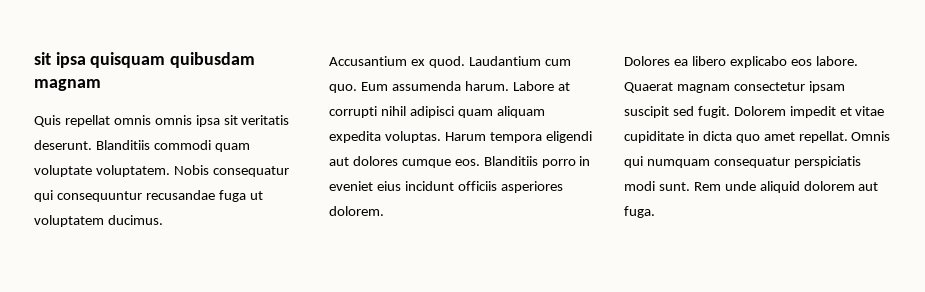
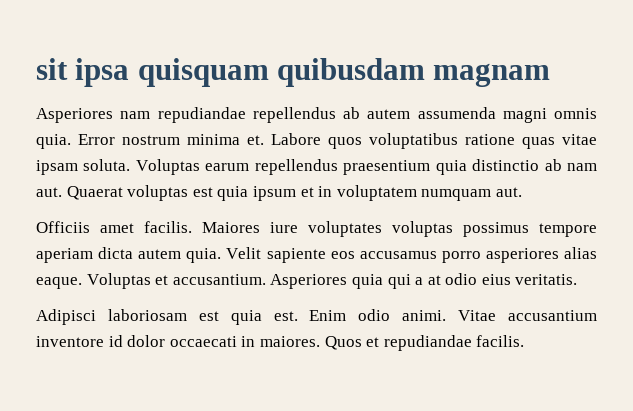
- Quis repellat omnis omnis ipsa sit veritatis deserunt. Blanditiis commodi quam voluptate voluptatem. Nobis consequatur qui consequuntur recusandae fuga ut voluptatem ducimus.
- Accusantium ex quod. Laudantium cum quo. Eum assumenda harum. Labore at corrupti nihil adipisci quam aliquam expedita voluptas. Harum tempora eligendi aut dolores cumque eos. Blanditiis porro in eveniet eius incidunt officiis asperiores dolorem.
- Dolores ea libero explicabo eos labore. Quaerat magnam consectetur ipsam suscipit sed fugit. Dolorem impedit et vitae cupiditate in dicta quo amet repellat. Omnis qui numquam consequatur perspiciatis modi sunt. Rem unde aliquid dolorem aut fuga.
+ Asperiores nam repudiandae repellendus ab autem assumenda magni omnis quia. Error nostrum minima et. Labore quos voluptatibus ratione quas vitae ipsam soluta. Voluptas earum repellendus praesentium quia distinctio ab nam aut. Quaerat voluptas est quia ipsum et in voluptatem numquam aut.
+ Officiis amet facilis. Maiores iure voluptates voluptas possimus tempore aperiam dicta autem quia. Velit sapiente eos accusamus porro asperiores alias eaque. Voluptas et accusantium. Asperiores quia qui a at odio eius veritatis.
+ Adipisci laboriosam est quia est. Enim odio animi. Vitae accusantium inventore id dolor occaecati in maiores. Quos et repudiandae facilis.

